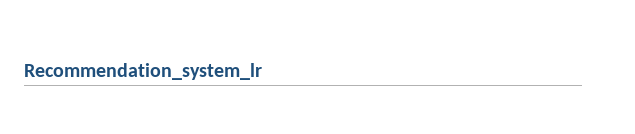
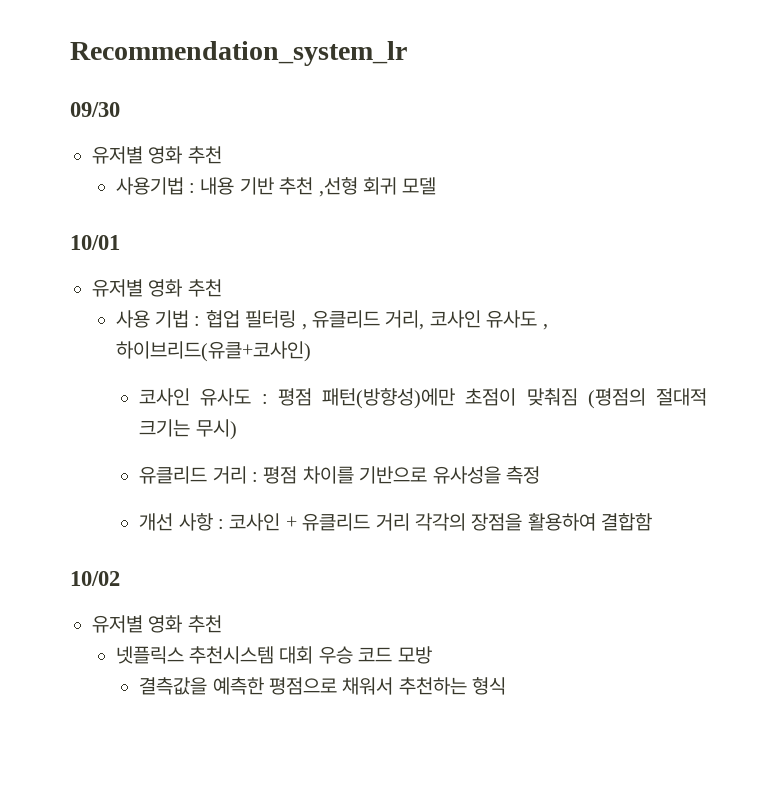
+ 09/30
+ 유저별 영화 추천
+ 사용기법 : 내용 기반 추천 ,선형 회귀 모델
+ 10/01
+ 유저별 영화 추천
+ 사용 기법 : 협업 필터링 , 유클리드 거리, 코사인 유사도 , 하이브리드(유클+코사인)
+ 코사인 유사도 : 평점 패턴(방향성)에만 초점이 맞춰짐 (평점의 절대적 크기는 무시)
+ 유클리드 거리 : 평점 차이를 기반으로 유사성을 측정
+ 개선 사항 : 코사인 + 유클리드 거리 각각의 장점을 활용하여 결합함
+ 10/02
+ 유저별 영화 추천
+ 넷플릭스 추천시스템 대회 우승 코드 모방
+ 결측값을 예측한 평점으로 채워서 추천하는 형식

